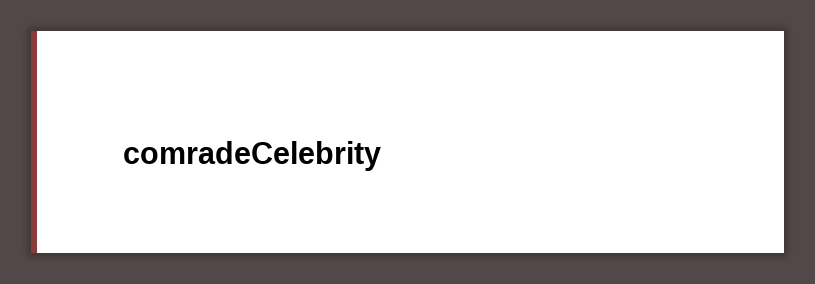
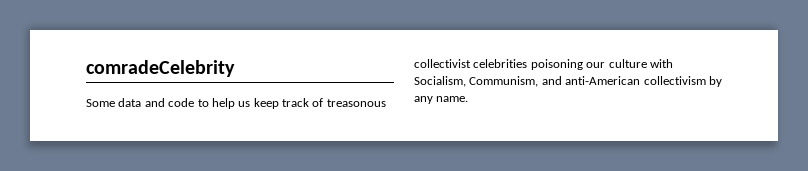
+ Some data and code to help us keep track of treasonous collectivist celebrities poisoning our culture with Socialism, Communism, and anti-American collectivism by any name.

